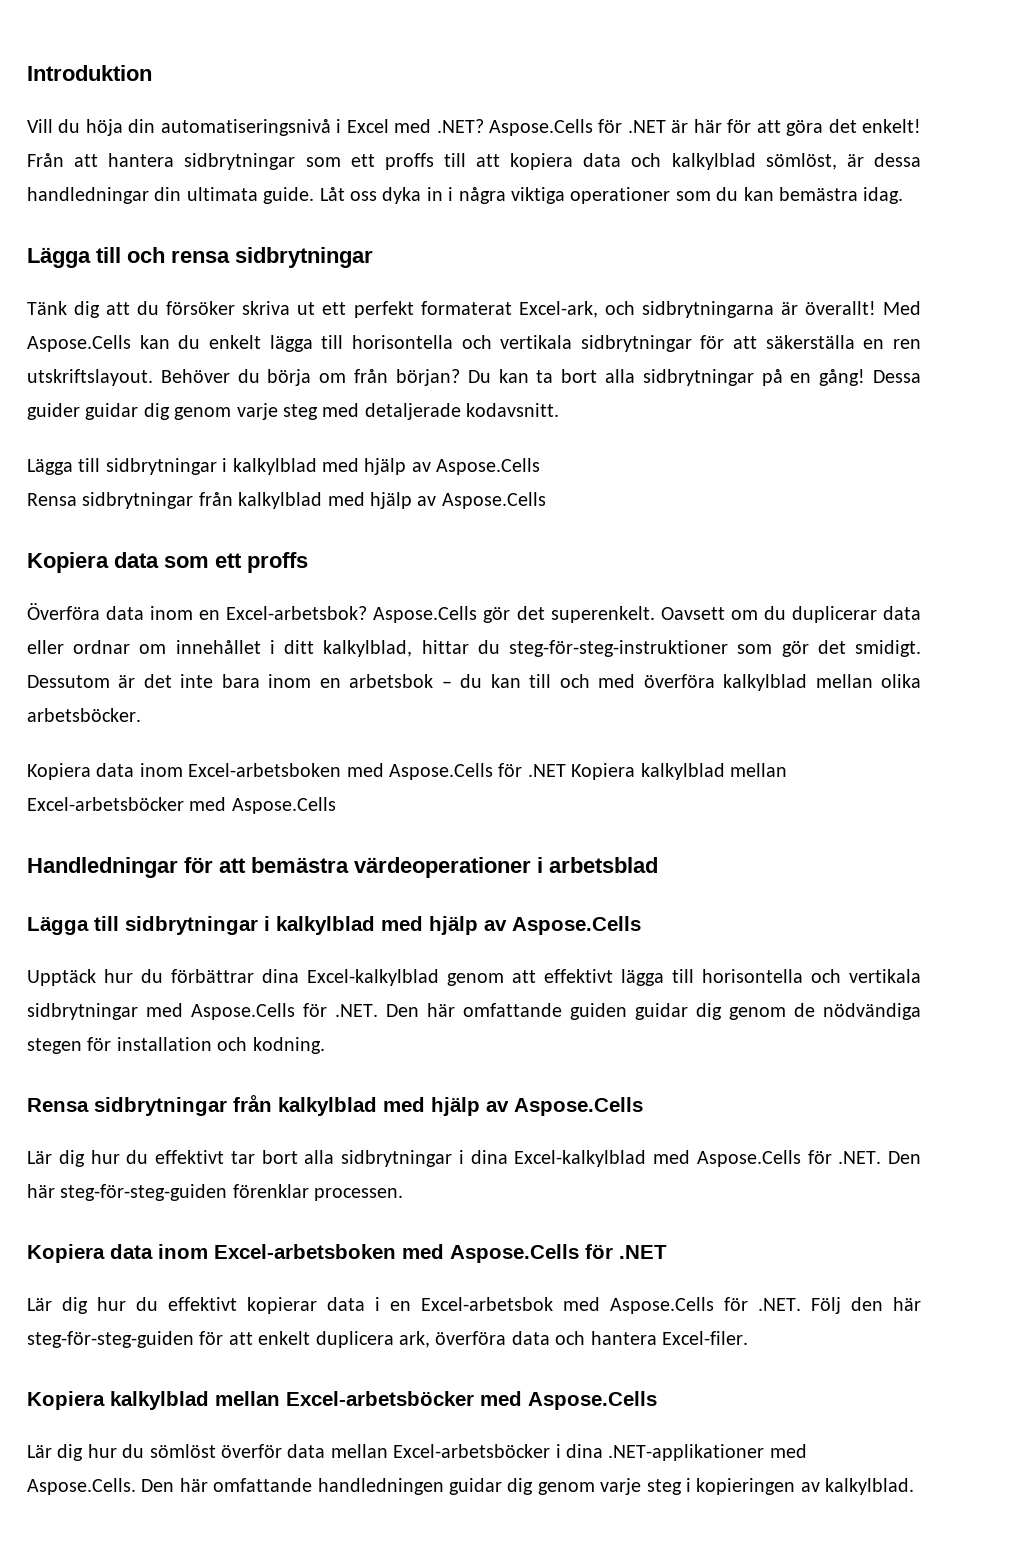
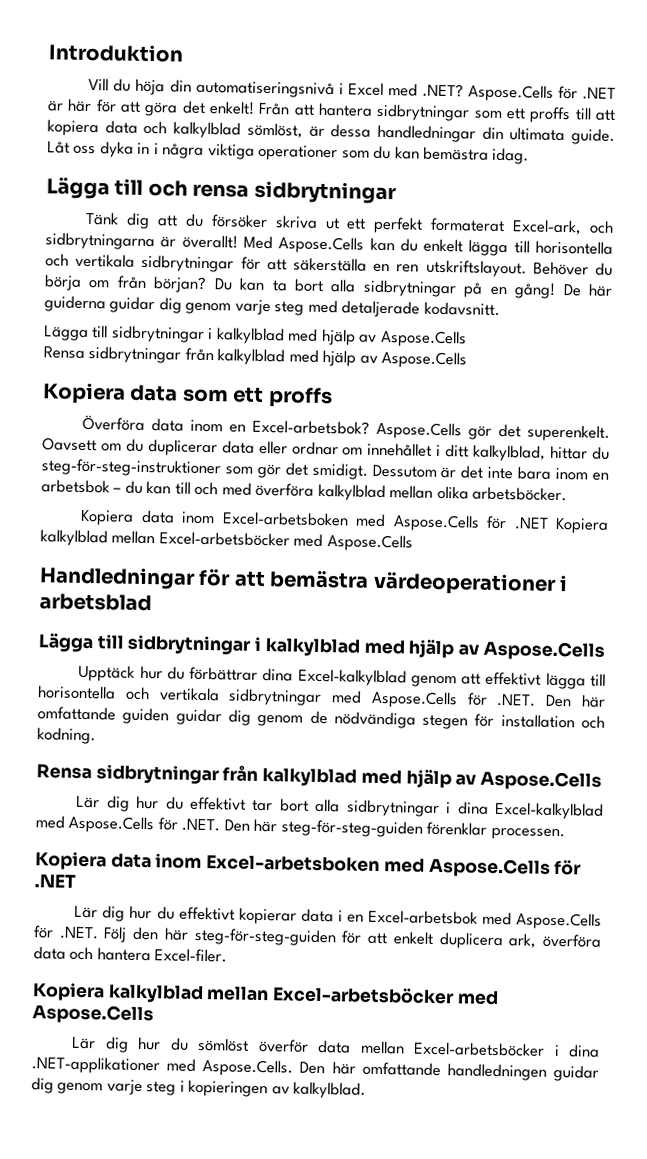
- Dessa guider guidar dig genom varje steg med detaljerade kodavsnitt.
+ De här guiderna guidar dig genom varje steg med detaljerade kodavsnitt.

